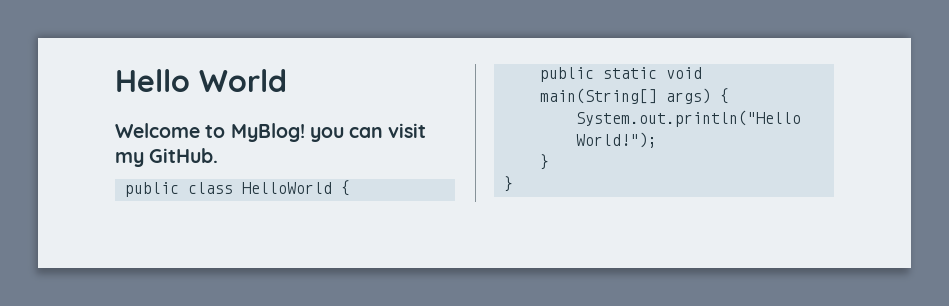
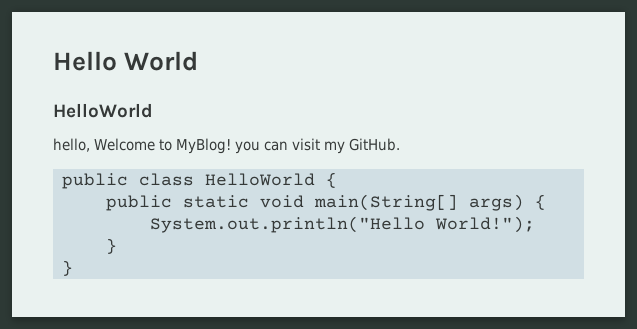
  Hello World
- Welcome to MyBlog! you can visit my GitHub.
+ HelloWorld
+ hello, Welcome to MyBlog! you can visit my GitHub.

